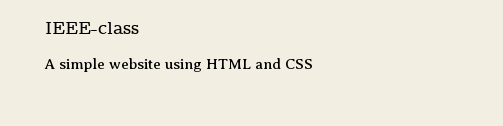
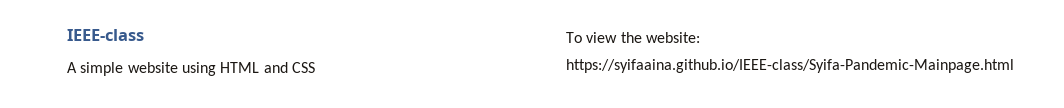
+ To view the website: https://syifaaina.github.io/IEEE-class/Syifa-Pandemic-Mainpage.html

